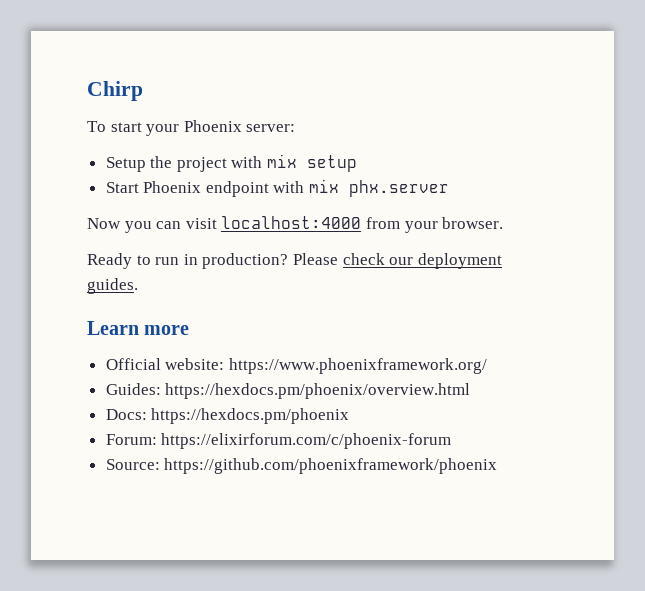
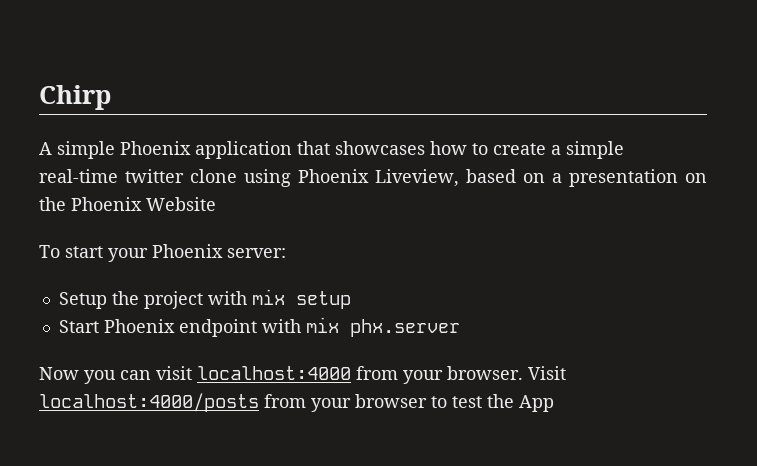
+ A simple Phoenix application that showcases how to create a simple real-time twitter clone using Phoenix Liveview, based on a presentation on the Phoenix Website
- Now you can visit localhost:4000 from your browser.
- Ready to run in production? Please check our deployment guides.
- Learn more
- Official website: https://www.phoenixframework.org/
- Guides: https://hexdocs.pm/phoenix/overview.html
- Docs: https://hexdocs.pm/phoenix
- Forum: https://elixirforum.com/c/phoenix-forum
- Source: https://github.com/phoenixframework/phoenix
+ Now you can visit localhost:4000 from your browser. Visit localhost:4000/posts from your browser to test the App

